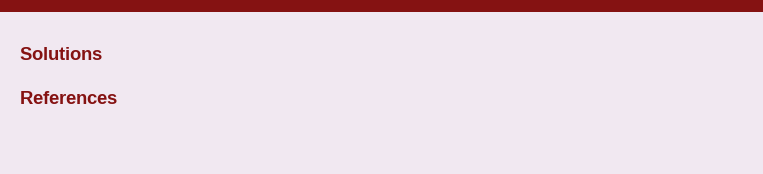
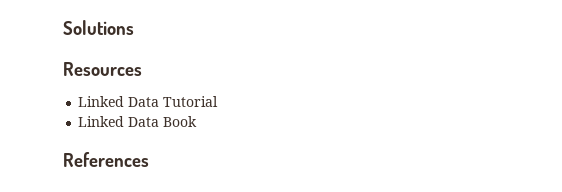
+ Resources
+ Linked Data Tutorial
+ Linked Data Book

